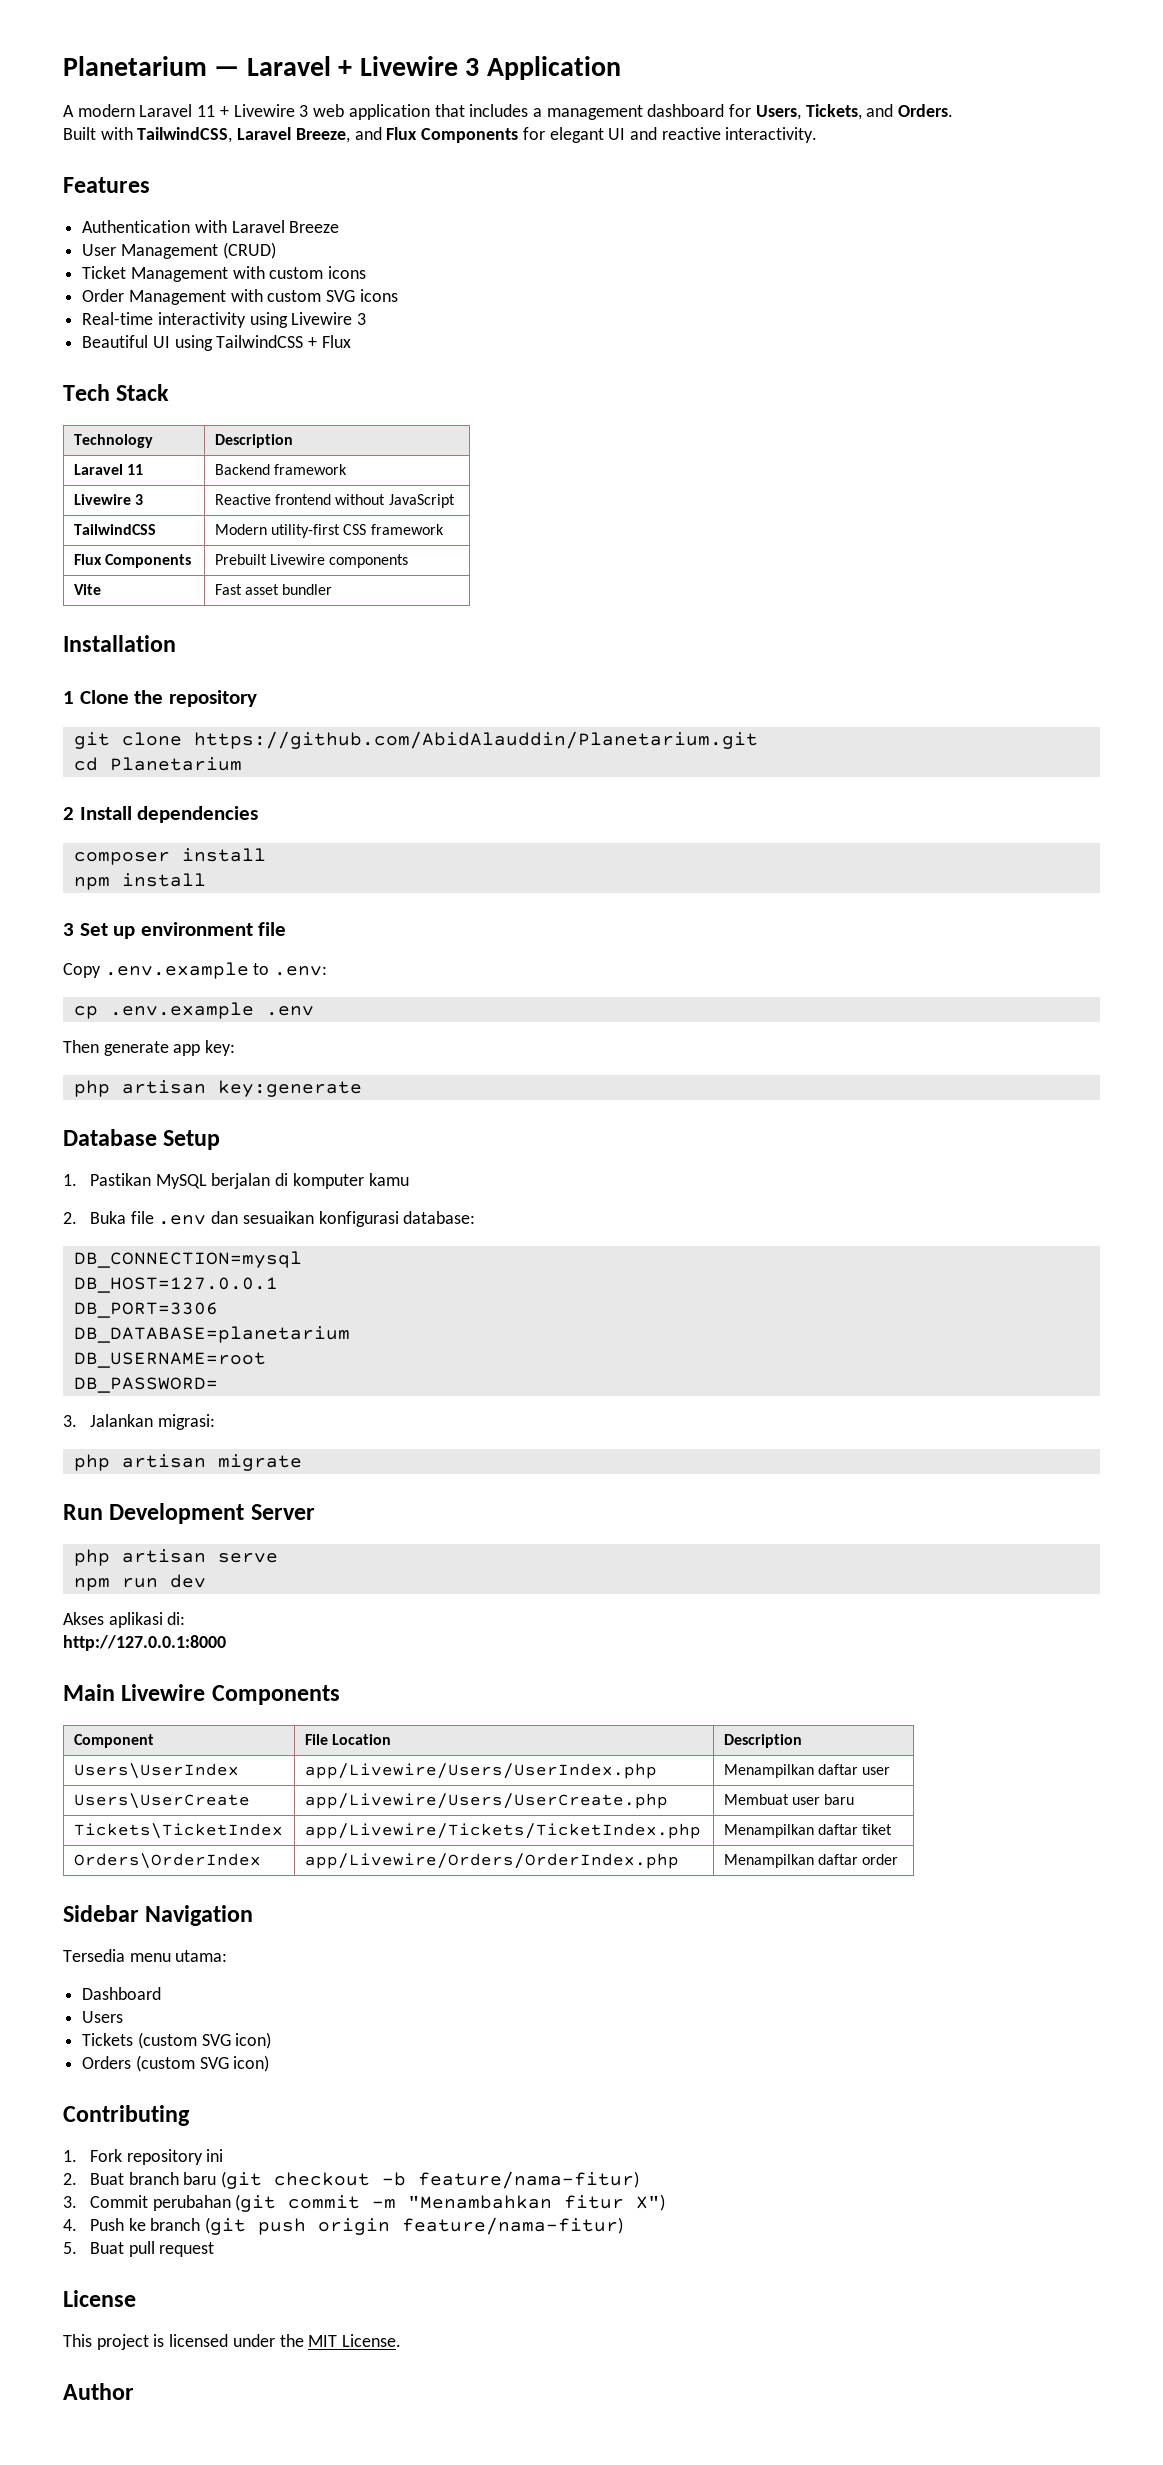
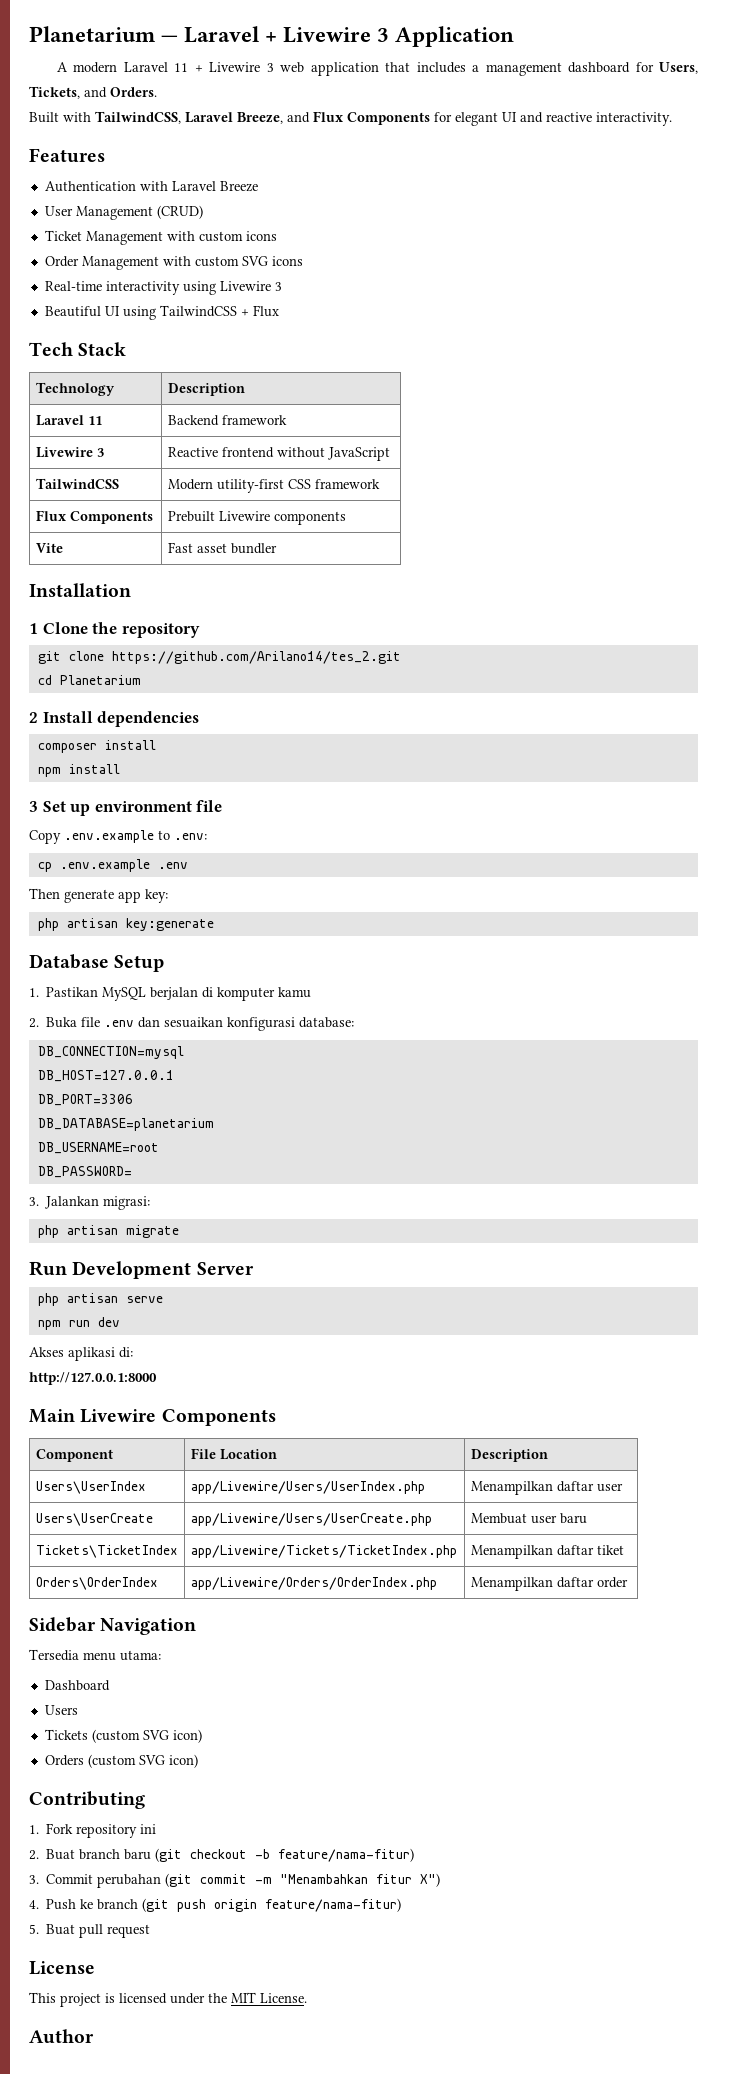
- git clone https://github.com/AbidAlauddin/Planetarium.git
+ git clone https://github.com/Arilano14/tes_2.git

